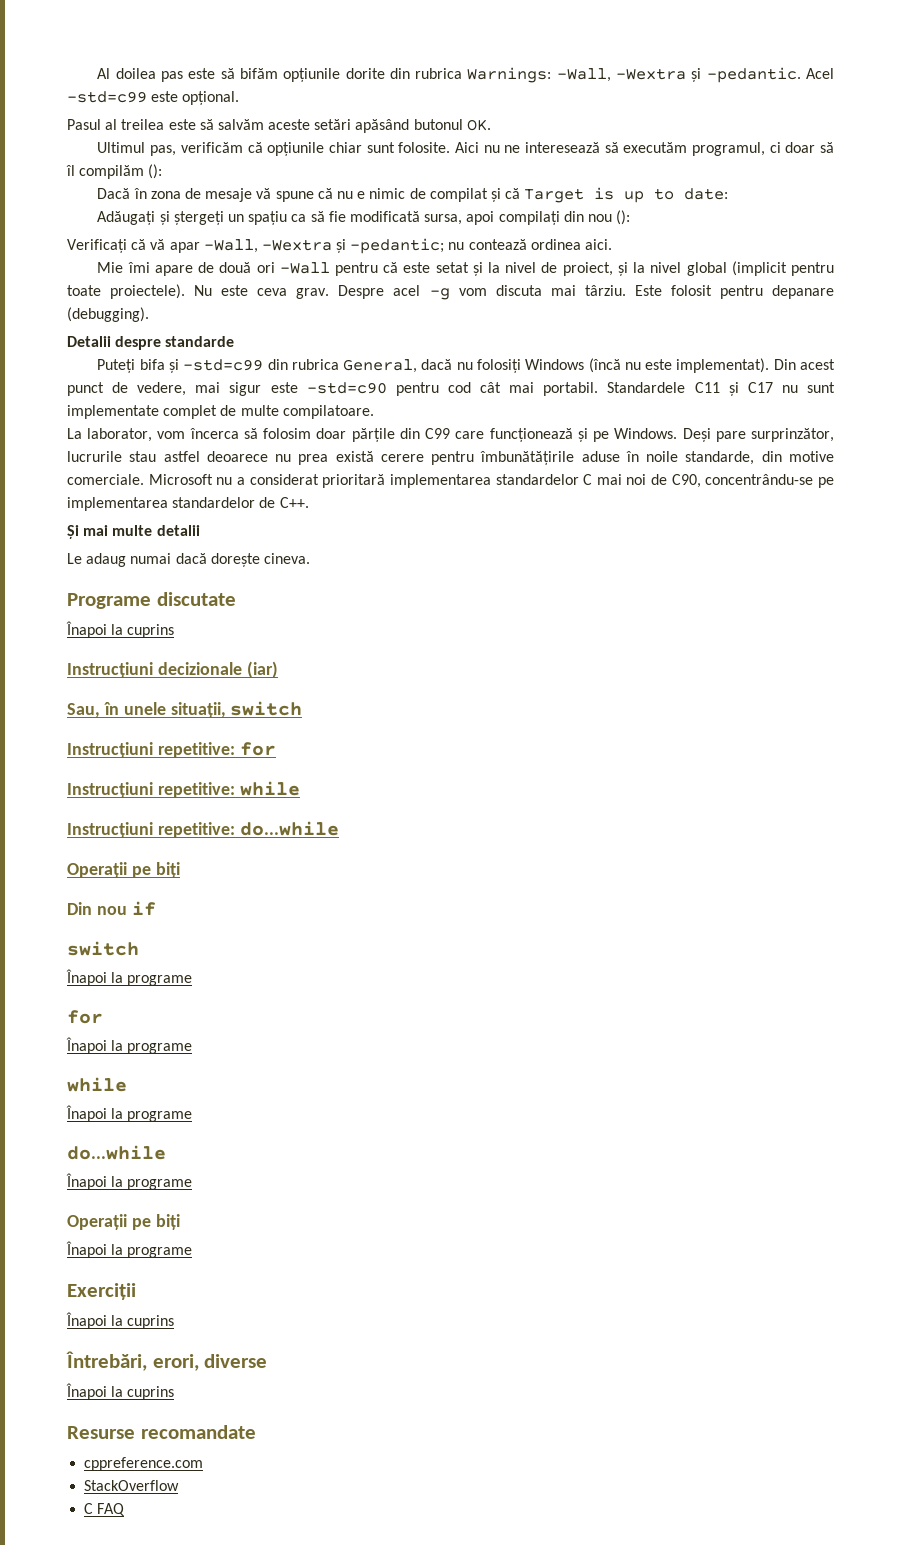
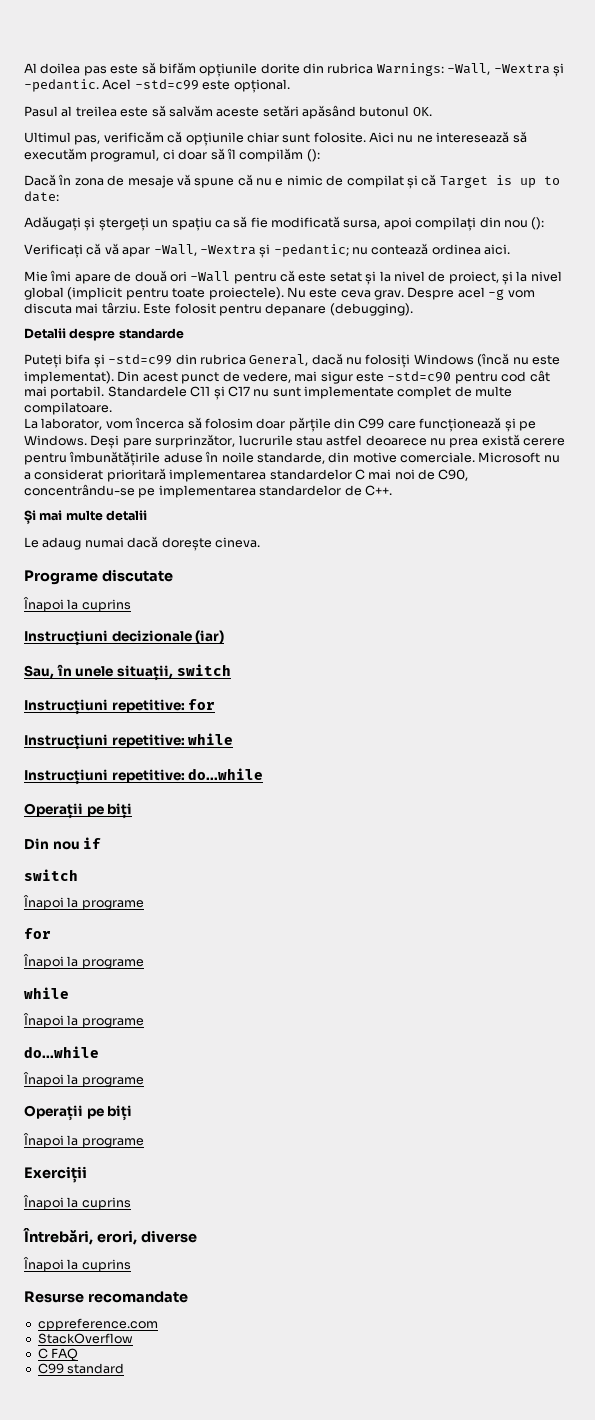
+ C99 standard

